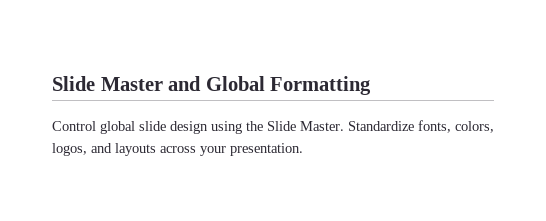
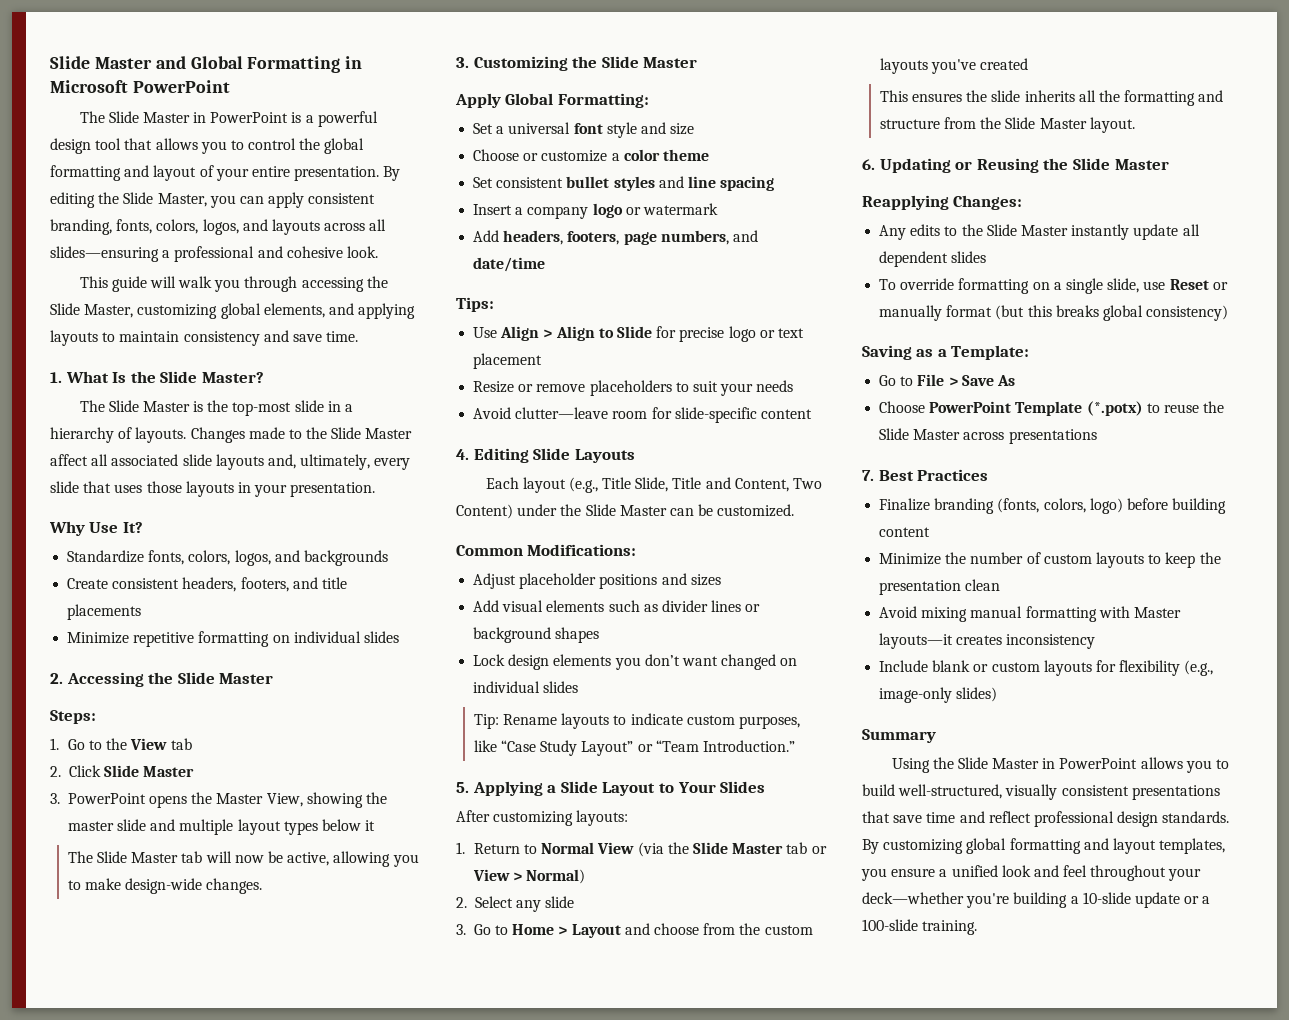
- Slide Master and Global Formatting
- Control global slide design using the Slide Master. Standardize fonts, colors, logos, and layouts across your presentation.
+ Slide Master and Global Formatting in Microsoft PowerPoint
+ The Slide Master in PowerPoint is a powerful design tool that allows you to control the global formatting and layout of your entire presentation. By editing the Slide Master, you can apply consistent branding, fonts, colors, logos, and layouts across all slides—ensuring a professional and cohesive look.
+ This guide will walk you through accessing the Slide Master, customizing global elements, and applying layouts to maintain consistency and save time.
+ 1. What Is the Slide Master?
+ The Slide Master is the top-most slide in a hierarchy of layouts. Changes made to the Slide Master affect all associated slide layouts and, ultimately, every slide that uses those layouts in your presentation.
+ Why Use It?
+ Standardize fonts, colors, logos, and backgrounds
+ Create consistent headers, footers, and title placements
+ Minimize repetitive formatting on individual slides
+ 2. Accessing the Slide Master
+ Steps:
+ 1. Go to the View tab
+ 2. Click Slide Master
+ 3. PowerPoint opens the Master View, showing the master slide and multiple layout types below it
+ The Slide Master tab will now be active, allowing you to make design-wide changes.
+ 3. Customizing the Slide Master
+ Apply Global Formatting:
+ Set a universal font style and size
+ Choose or customize a color theme
+ Set consistent bullet styles and line spacing
+ Insert a company logo or watermark
+ Add headers, footers, page numbers, and date/time
+ Tips:
+ Use Align > Align to Slide for precise logo or text placement
+ Resize or remove placeholders to suit your needs
+ Avoid clutter—leave room for slide-specific content
+ 4. Editing Slide Layouts
+ Each layout (e.g., Title Slide, Title and Content, Two Content) under the Slide Master can be customized.
+ Common Modifications:
+ Adjust placeholder positions and sizes
+ Add visual elements such as divider lines or background shapes
+ Lock design elements you don’t want changed on individual slides
+ Tip: Rename layouts to indicate custom purposes, like “Case Study Layout” or “Team Introduction.”
+ 5. Applying a Slide Layout to Your Slides
+ After customizing layouts:
+ 1. Return to Normal View (via the Slide Master tab or View > Normal)
+ 2. Select any slide
+ 3. Go to Home > Layout and choose from the custom layouts you've created
+ This ensures the slide inherits all the formatting and structure from the Slide Master layout.
+ 6. Updating or Reusing the Slide Master
+ Reapplying Changes:
+ Any edits to the Slide Master instantly update all dependent slides
+ To override formatting on a single slide, use Reset or manually format (but this breaks global consistency)
+ Saving as a Template:
+ Go to File > Save As
+ Choose PowerPoint Template (*.potx) to reuse the Slide Master across presentations
+ 7. Best Practices
+ Finalize branding (fonts, colors, logo) before building content
+ Minimize the number of custom layouts to keep the presentation clean
+ Avoid mixing manual formatting with Master layouts—it creates inconsistency
+ Include blank or custom layouts for flexibility (e.g., image-only slides)
+ Summary
+ Using the Slide Master in PowerPoint allows you to build well-structured, visually consistent presentations that save time and reflect professional design standards. By customizing global formatting and layout templates, you ensure a unified look and feel throughout your deck—whether you're building a 10-slide update or a 100-slide training.

